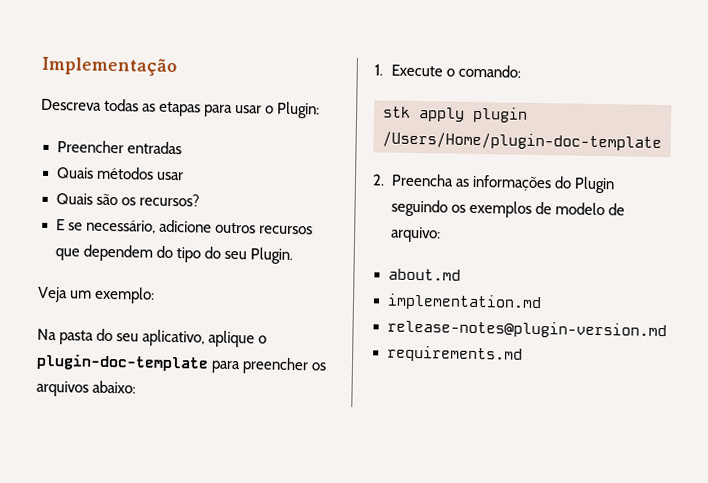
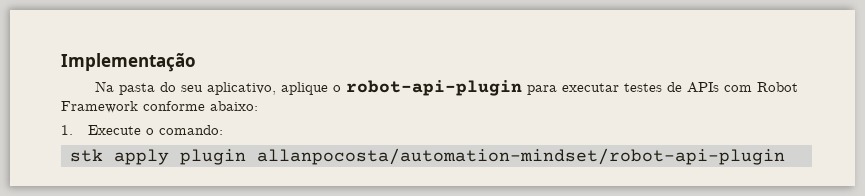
- Descreva todas as etapas para usar o Plugin:
- Preencher entradas
- Quais métodos usar
- Quais são os recursos?
- E se necessário, adicione outros recursos que dependem do tipo do seu Plugin.
- Veja um exemplo:
- Na pasta do seu aplicativo, aplique o plugin-doc-template para preencher os arquivos abaixo:
+ Na pasta do seu aplicativo, aplique o robot-api-plugin para executar testes de APIs com Robot Framework conforme abaixo:
- stk apply plugin /Users/Home/plugin-doc-template
- 2. Preencha as informações do Plugin seguindo os exemplos de modelo de arquivo:
- about.md
- implementation.md
- release-notes@plugin-version.md
- requirements.md
+ stk apply plugin allanpocosta/automation-mindset/robot-api-plugin

